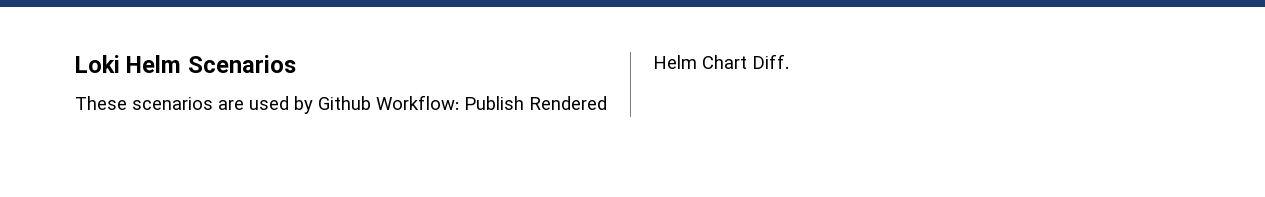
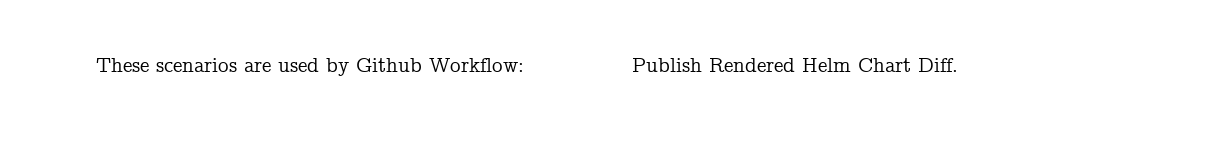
- Loki Helm Scenarios

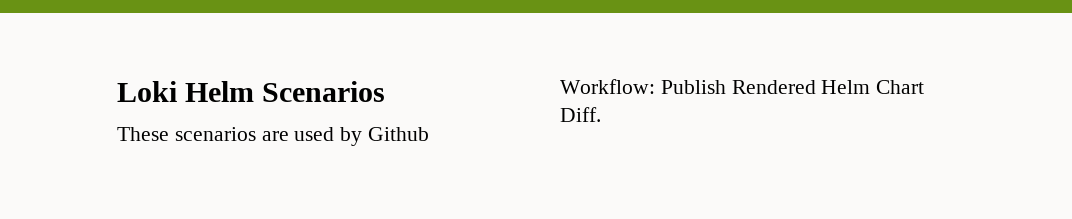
+ Loki Helm Scenarios

